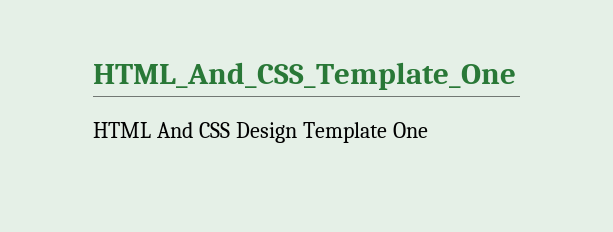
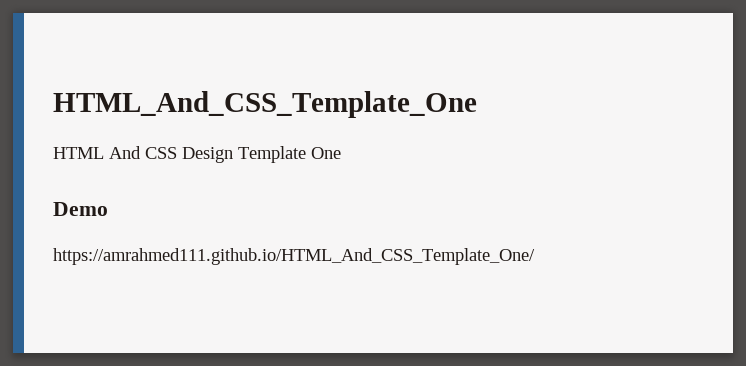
+ Demo
+ https://amrahmed111.github.io/HTML_And_CSS_Template_One/

